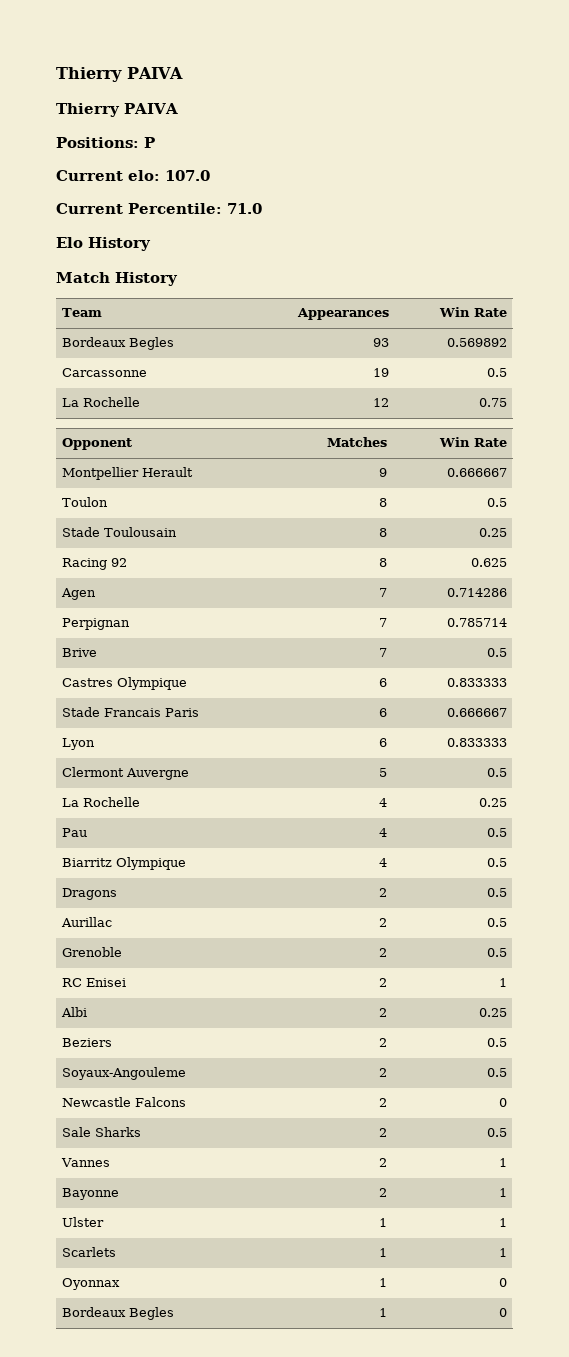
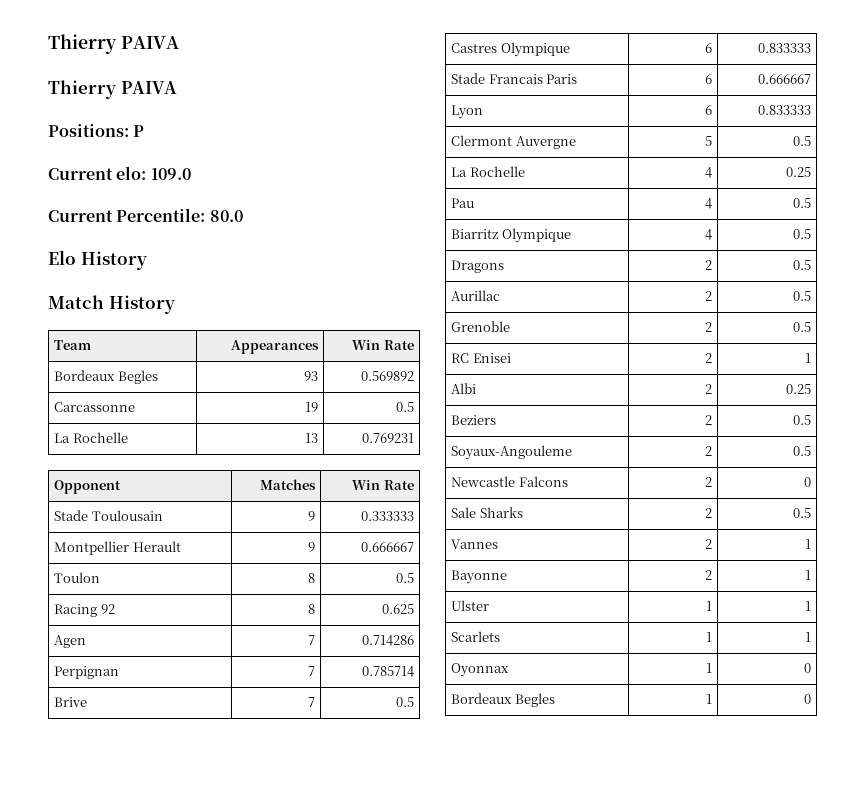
- Current elo: 107.0
+ Current elo: 109.0
- Current Percentile: 71.0
+ Current Percentile: 80.0
- La Rochelle | 12 | 0.75
+ La Rochelle | 13 | 0.769231
+ Stade Toulousain | 9 | 0.333333
- Stade Toulousain | 8 | 0.25

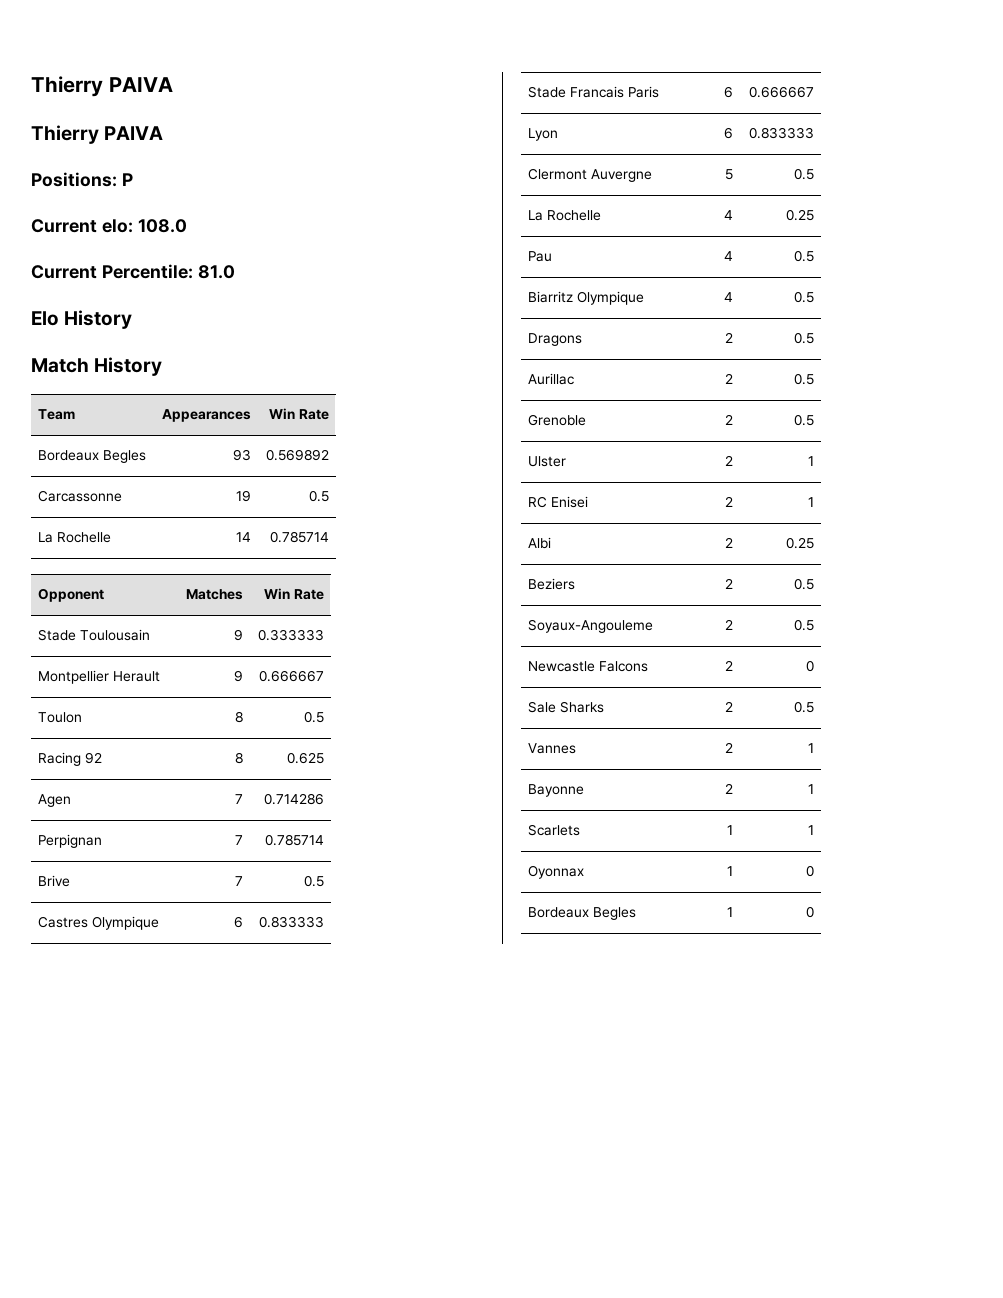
- Current elo: 109.0
+ Current elo: 108.0
- Current Percentile: 80.0
+ Current Percentile: 81.0
- La Rochelle | 13 | 0.769231
+ La Rochelle | 14 | 0.785714
+ Ulster | 2 | 1
- Ulster | 1 | 1

